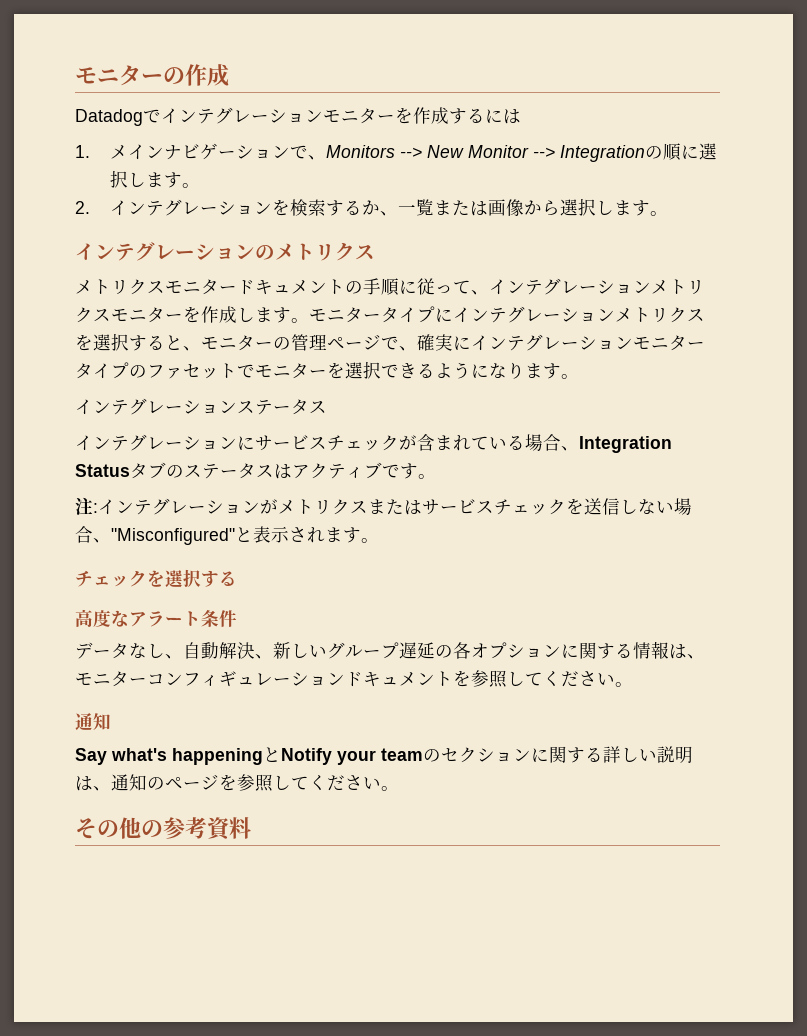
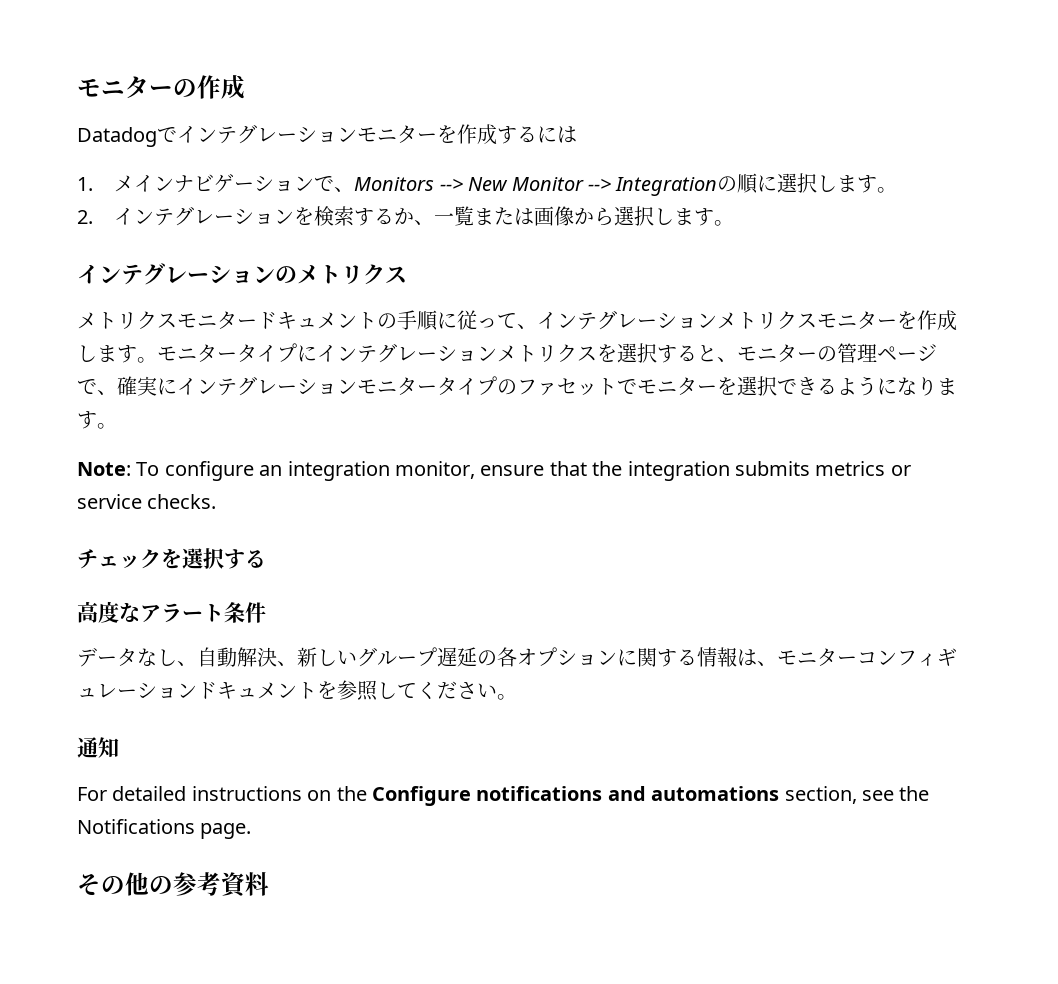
- インテグレーションステータス
- インテグレーションにサービスチェックが含まれている場合、Integration Statusタブのステータスはアクティブです。
- 注:インテグレーションがメトリクスまたはサービスチェックを送信しない場合、"Misconfigured"と表示されます。
+ Note: To configure an integration monitor, ensure that the integration submits metrics or service checks.
- Say what's happeningとNotify your teamのセクションに関する詳しい説明は、通知のページを参照してください。
+ For detailed instructions on the Configure notifications and automations section, see the Notifications page.

